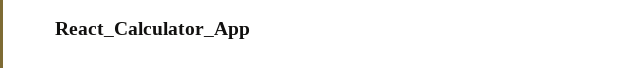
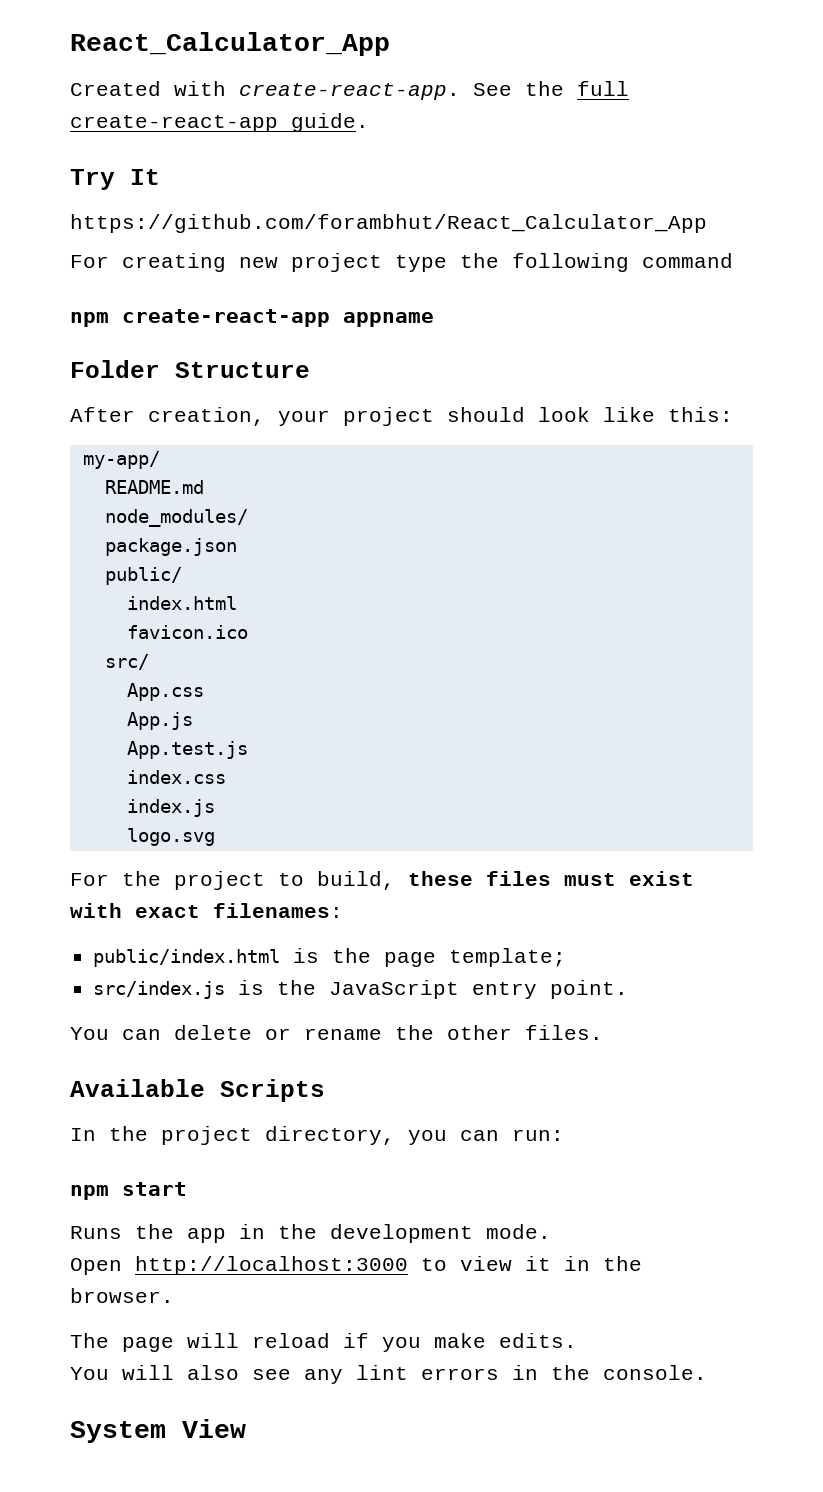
+ Created with create-react-app. See the full create-react-app guide.
+ Try It
+ https://github.com/forambhut/React_Calculator_App
+ For creating new project type the following command
+ npm create-react-app appname
+ Folder Structure
+ After creation, your project should look like this:
+ my-app/
+ README.md
+ node_modules/
+ package.json
+ public/
+ index.html
+ favicon.ico
+ src/
+ App.css
+ App.js
+ App.test.js
+ index.css
+ index.js
+ logo.svg
+ For the project to build, these files must exist with exact filenames:
+ public/index.html is the page template;
+ src/index.js is the JavaScript entry point.
+ You can delete or rename the other files.
+ Available Scripts
+ In the project directory, you can run:
+ npm start
+ Runs the app in the development mode.
+ Open http://localhost:3000 to view it in the browser.
+ The page will reload if you make edits.
+ You will also see any lint errors in the console.
+ System View

